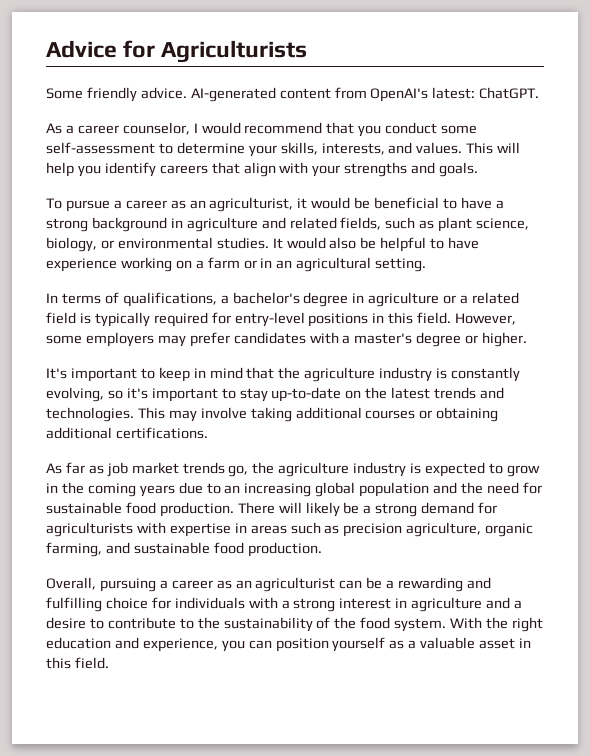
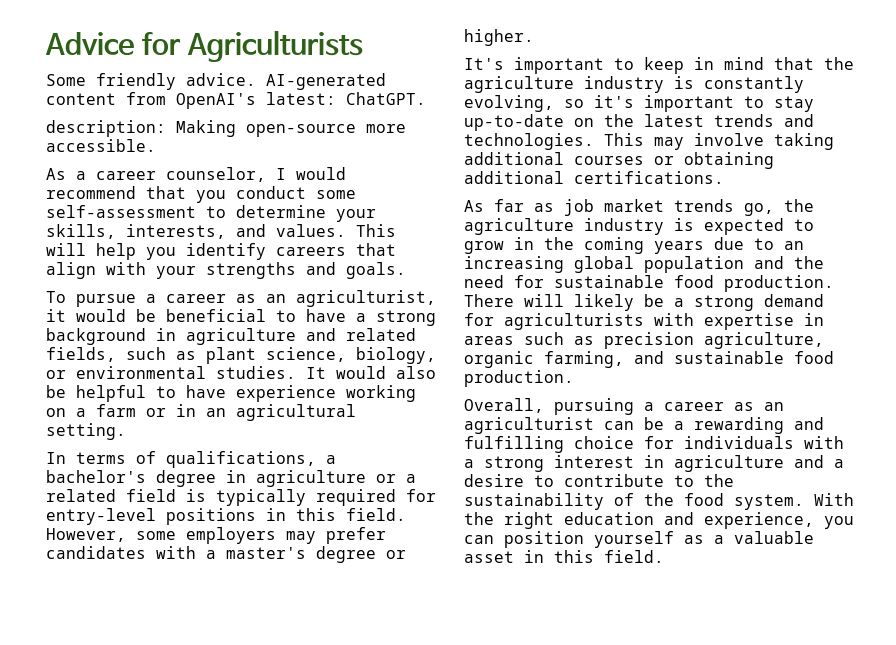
+ description: Making open-source more accessible.

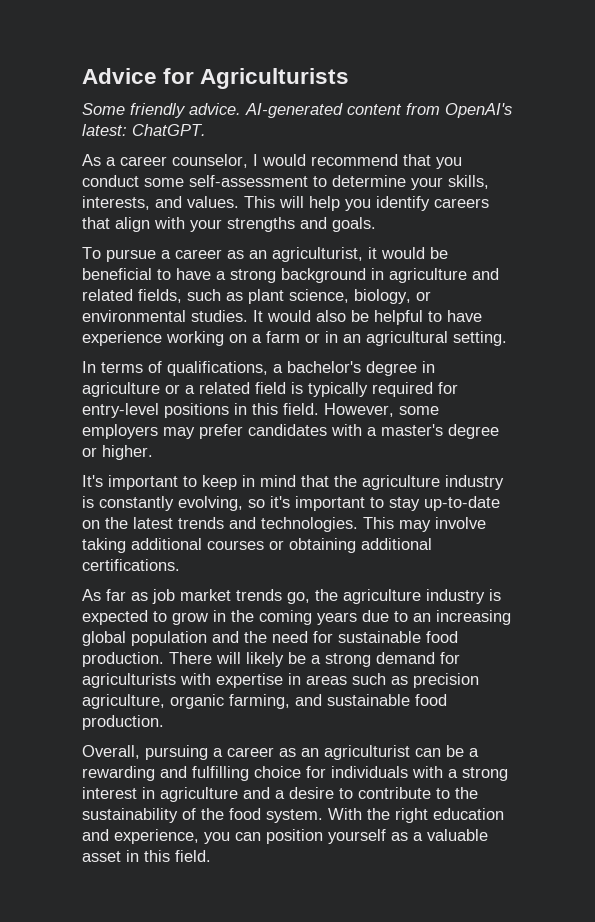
- description: Making open-source more accessible.

